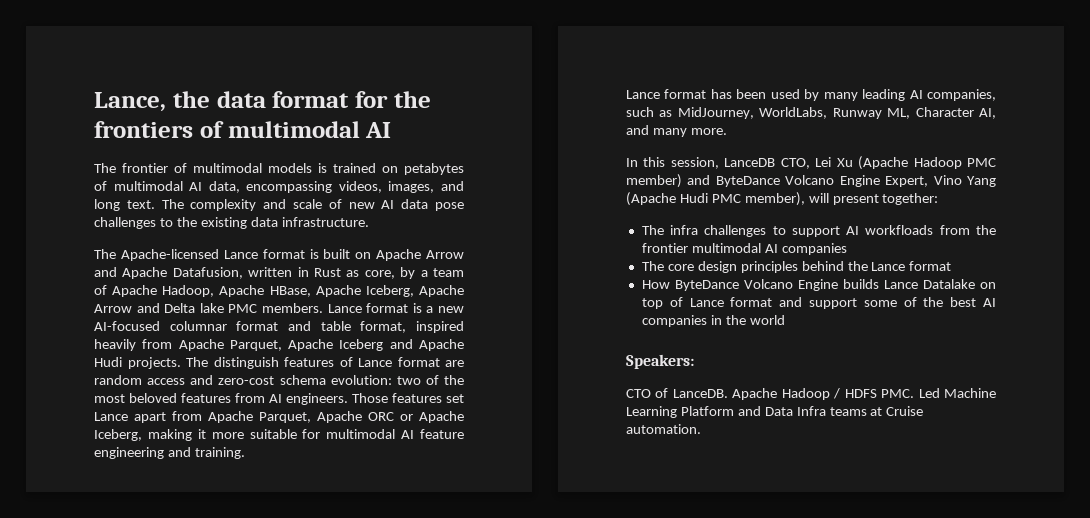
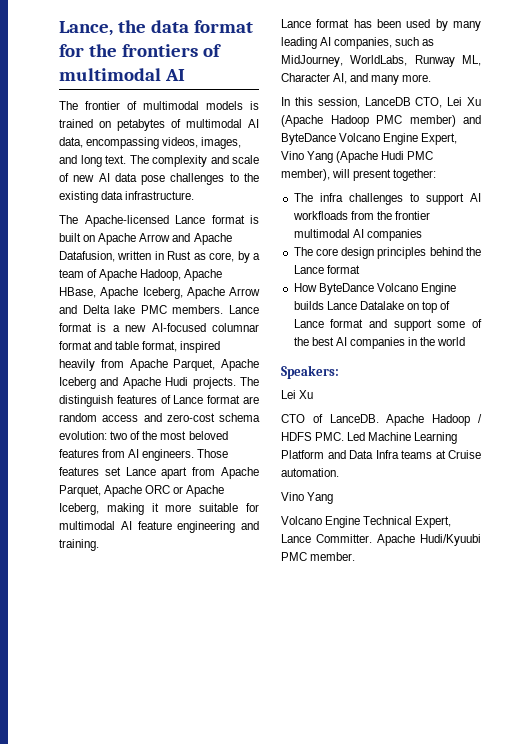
  Speakers:
+ Lei Xu
  Apache Hadoop / HDFS PMC. Led Machine Learning Platform and Data Infra teams at Cruise automation.
+ Vino Yang
+ Volcano Engine Technical Expert, Lance Committer. Apache Hudi/Kyuubi PMC member.

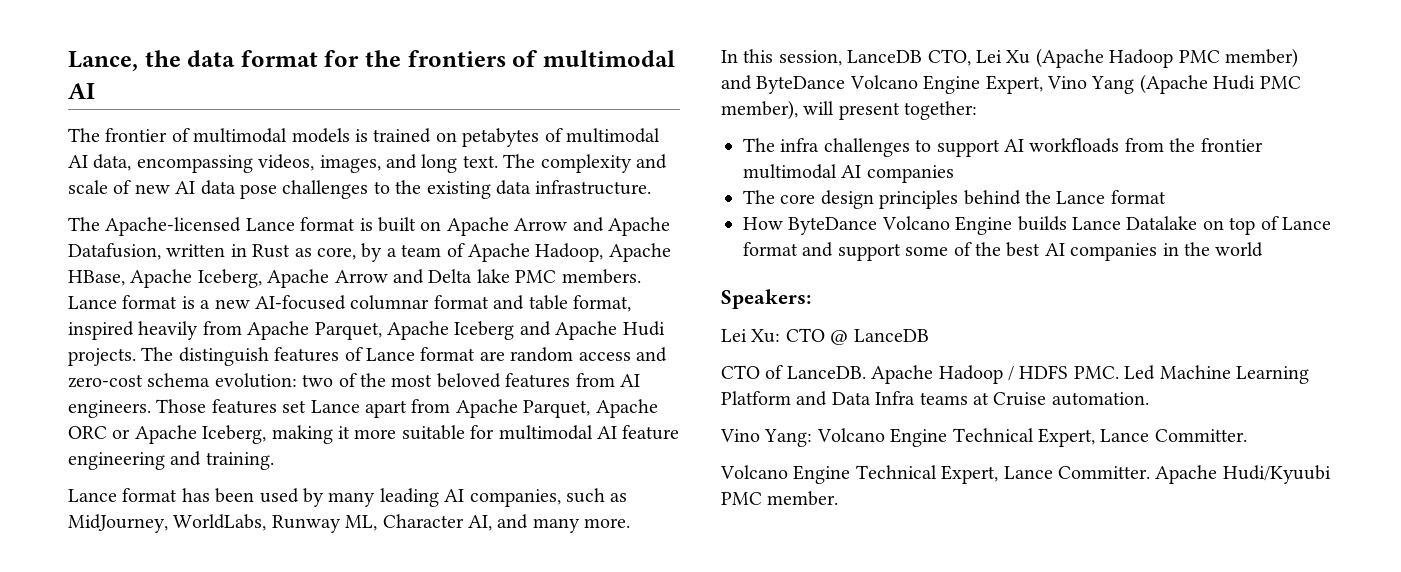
  Speakers:
- Lei Xu
+ Lei Xu: CTO @ LanceDB
  Apache Hadoop / HDFS PMC. Led Machine Learning Platform and Data Infra teams at Cruise automation.
- Vino Yang
+ Vino Yang: Volcano Engine Technical Expert, Lance Committer.

